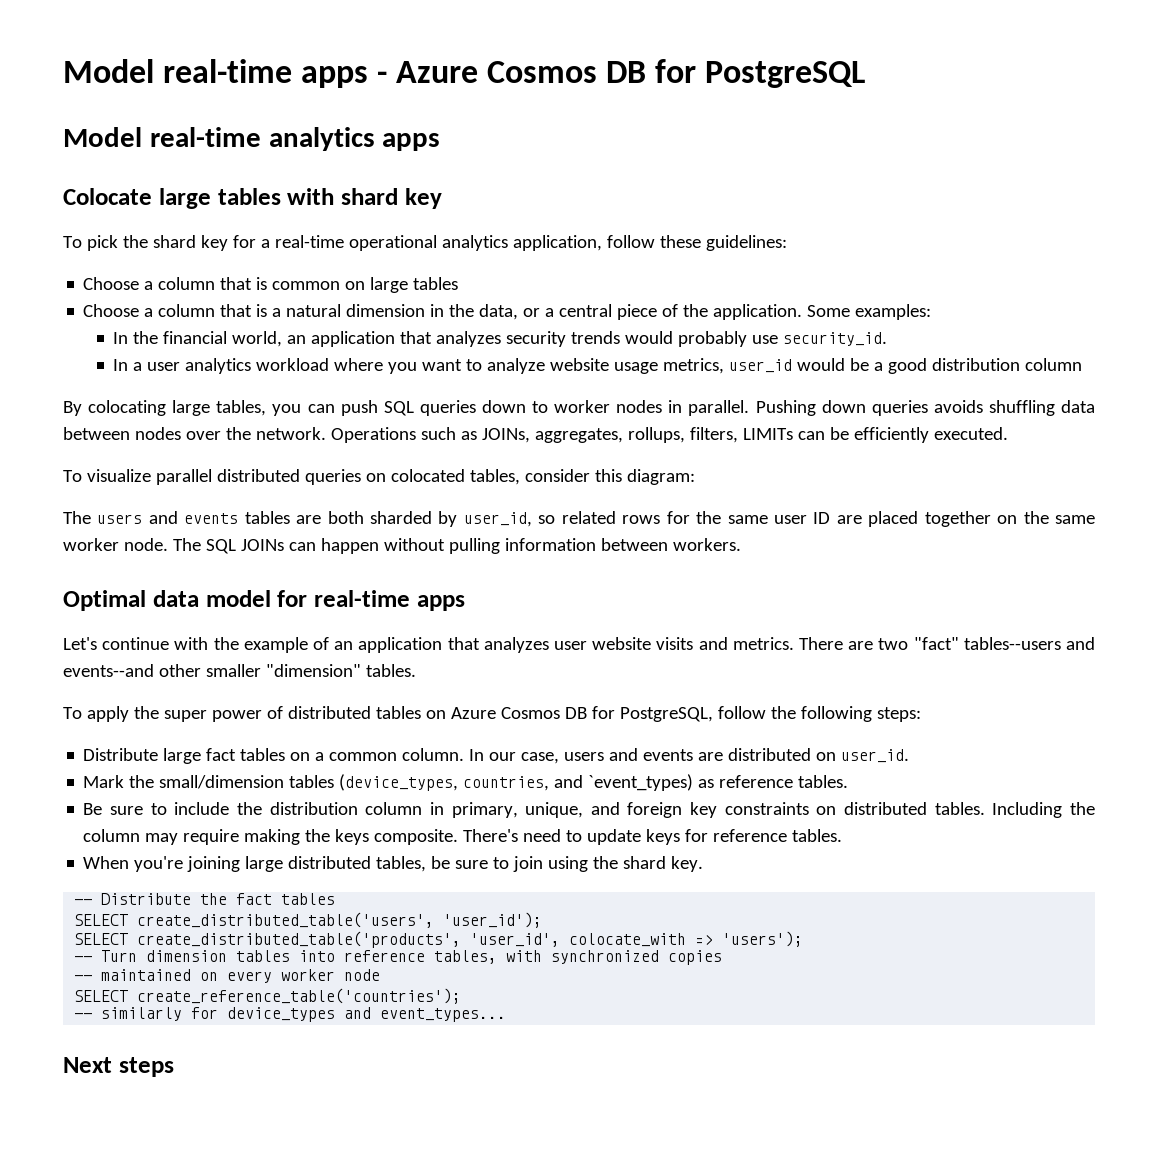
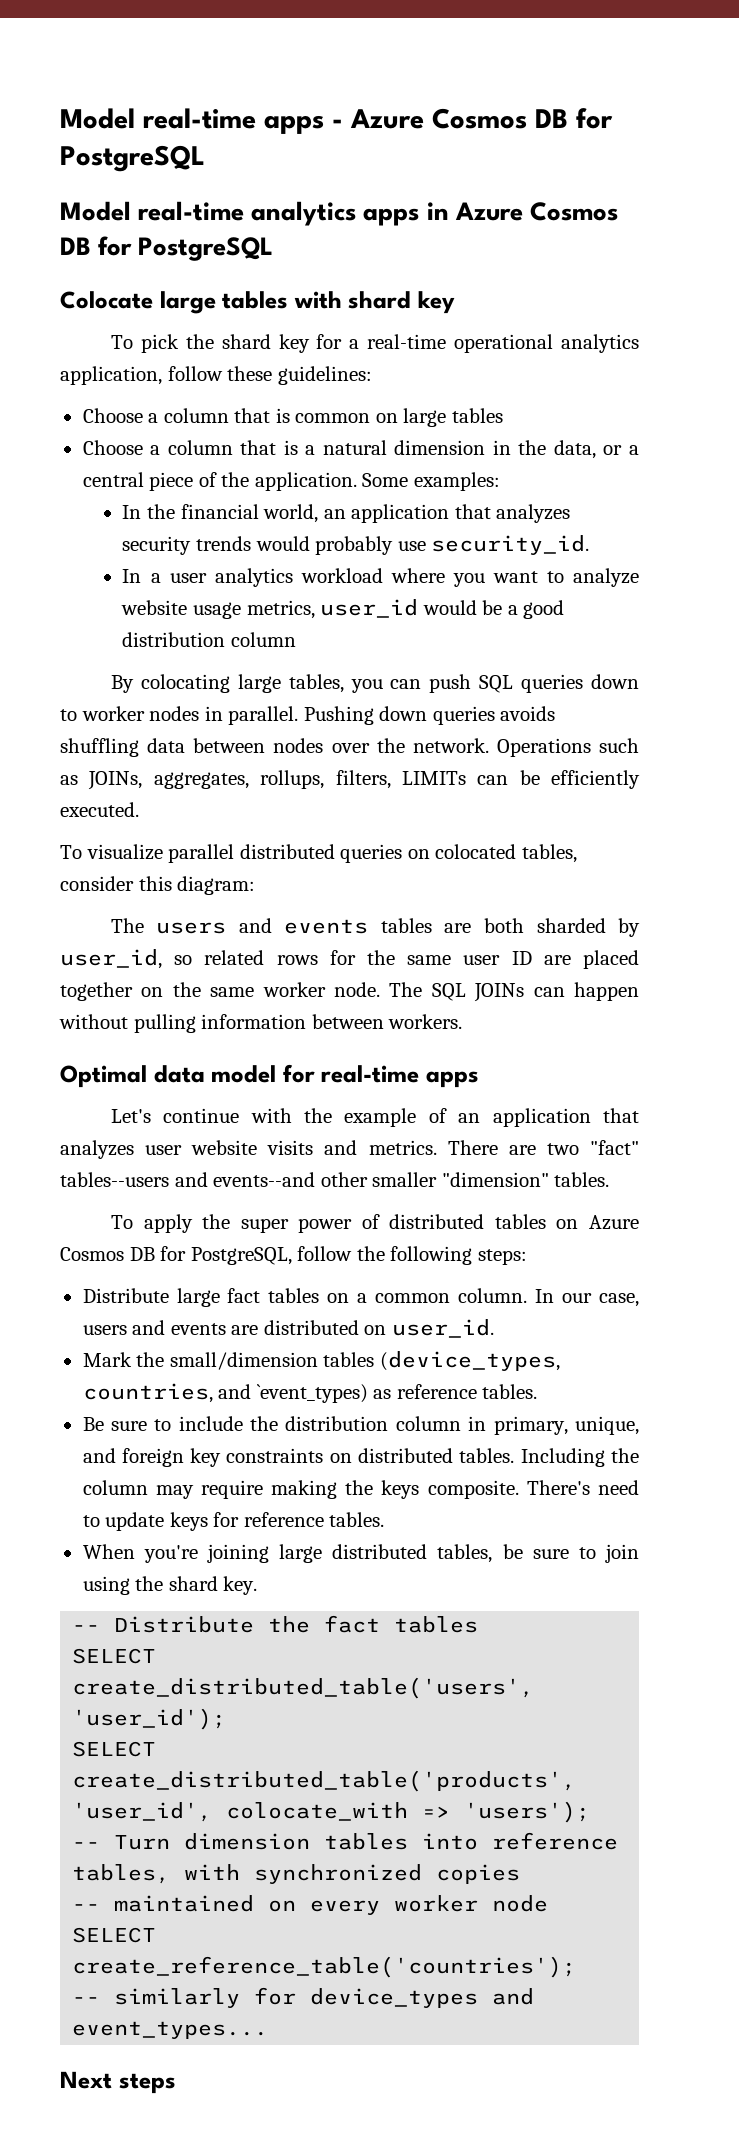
- Model real-time analytics apps
+ Model real-time analytics apps in Azure Cosmos DB for PostgreSQL

